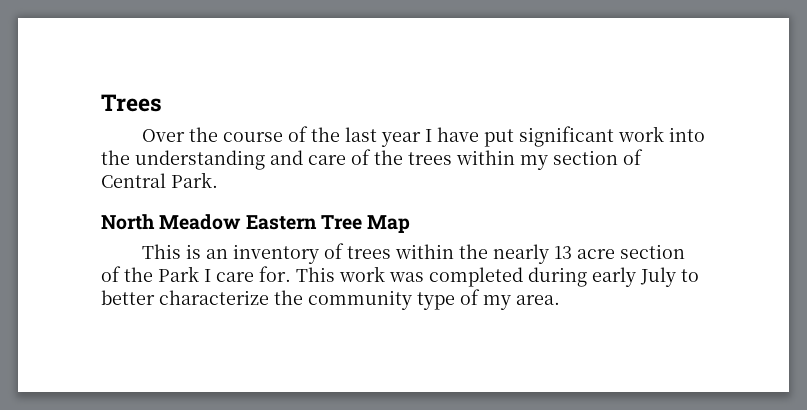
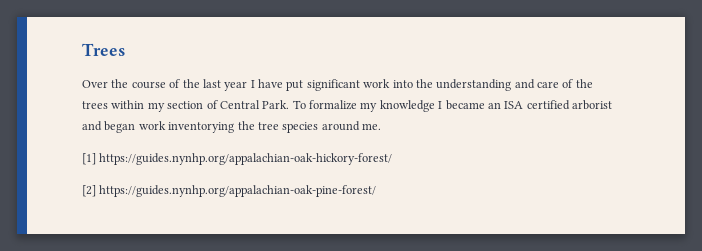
- Over the course of the last year I have put significant work into the understanding and care of the trees within my section of Central Park.
- North Meadow Eastern Tree Map
- This is an inventory of trees within the nearly 13 acre section of the Park I care for. This work was completed during early July to better characterize the community type of my area.
+ Over the course of the last year I have put significant work into the understanding and care of the trees within my section of Central Park. To formalize my knowledge I became an ISA certified arborist and began work inventorying the tree species around me.
+ [1] https://guides.nynhp.org/appalachian-oak-hickory-forest/
+ [2] https://guides.nynhp.org/appalachian-oak-pine-forest/

